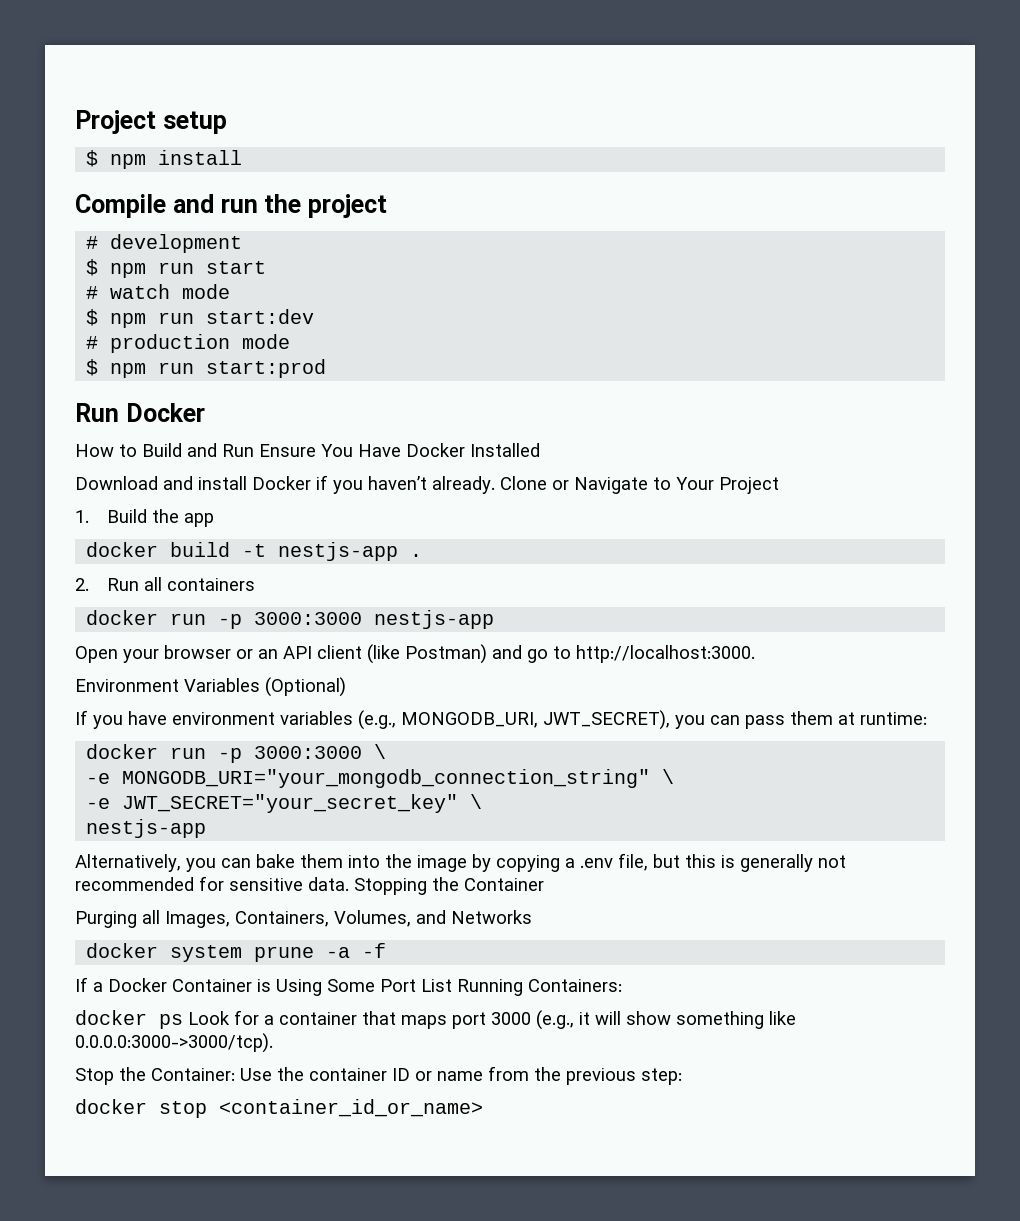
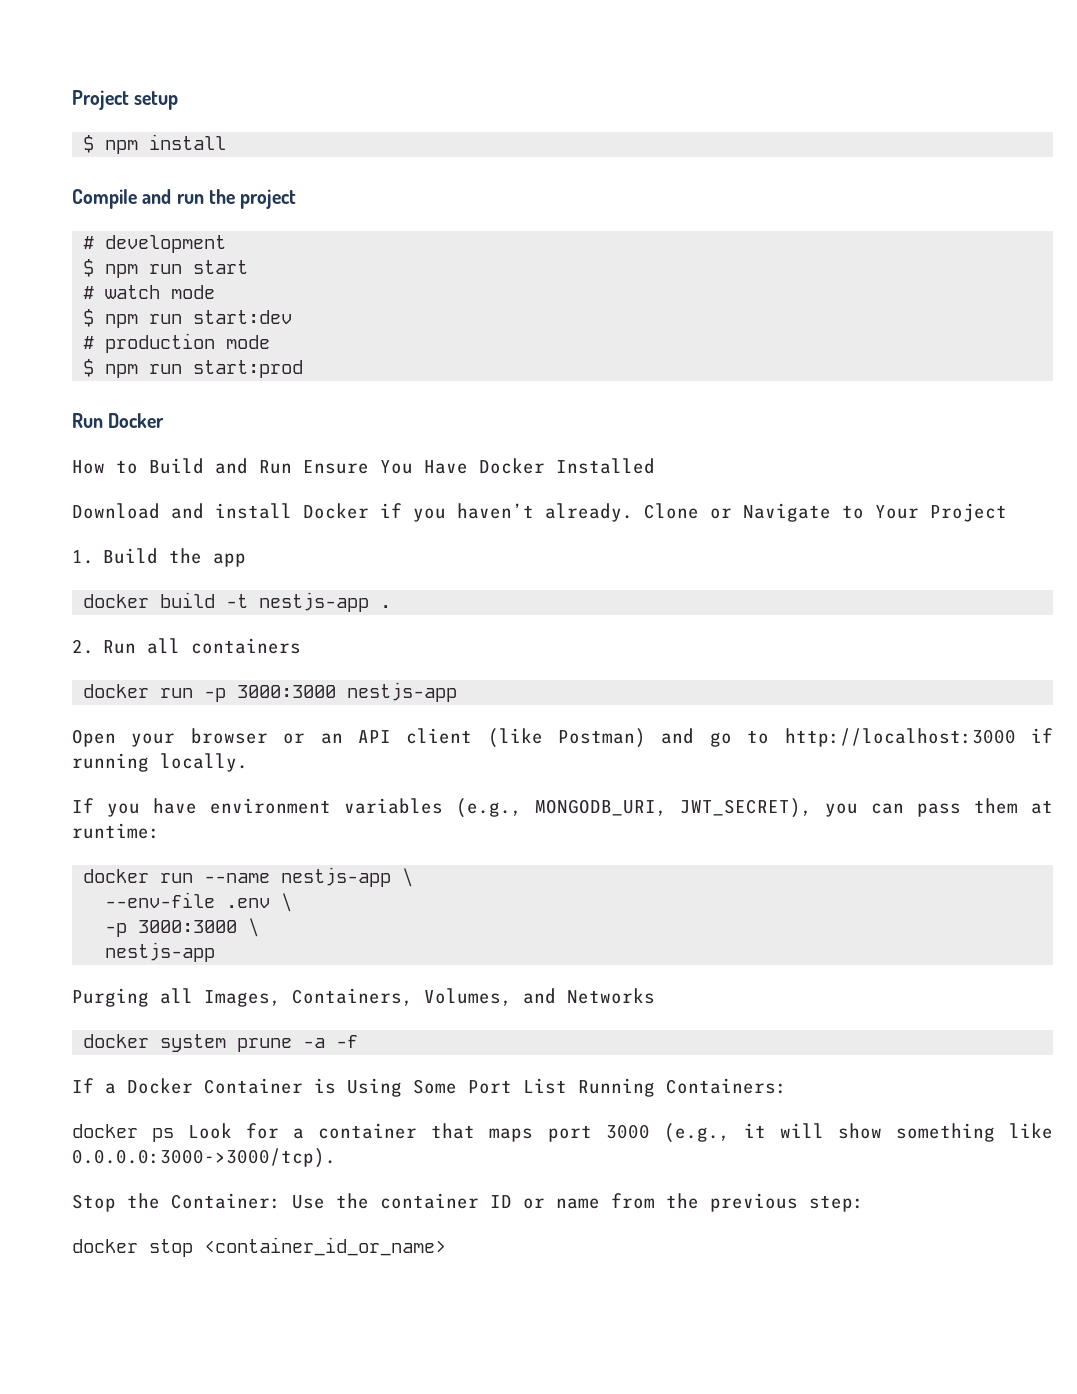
- Open your browser or an API client (like Postman) and go to http://localhost:3000.
- Environment Variables (Optional)
+ Open your browser or an API client (like Postman) and go to http://localhost:3000 if running locally.
- docker run -p 3000:3000 \
- -e MONGODB_URI="your_mongodb_connection_string" \
- -e JWT_SECRET="your_secret_key" \
+ docker run --name nestjs-app \
+ --env-file .env \
+ -p 3000:3000 \
  nestjs-app
- Alternatively, you can bake them into the image by copying a .env file, but this is generally not recommended for sensitive data. Stopping the Container

